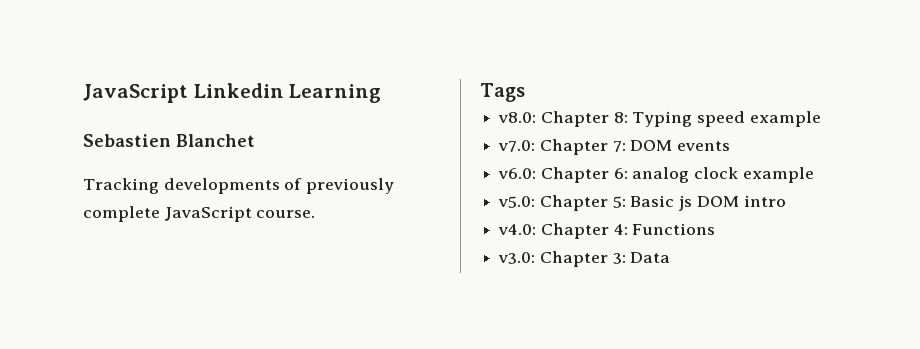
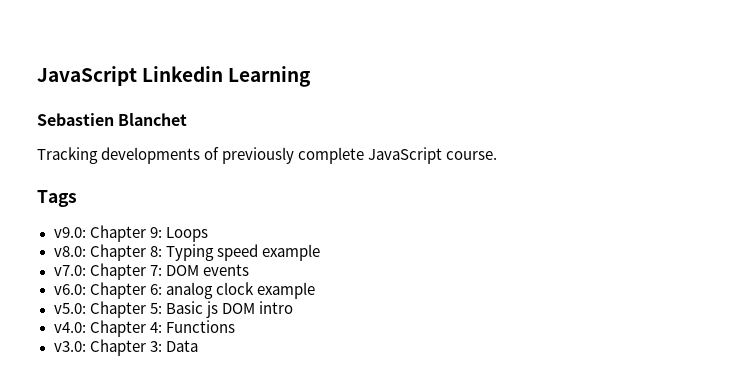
+ v9.0: Chapter 9: Loops

